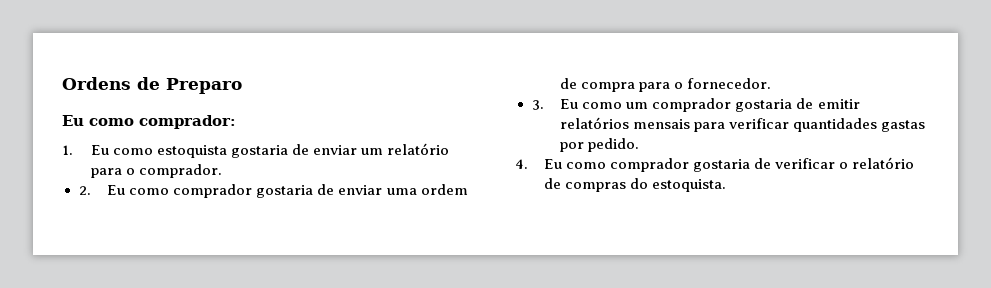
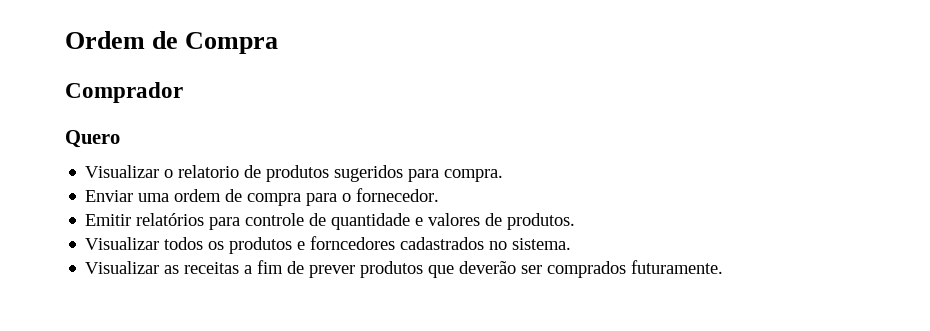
- Ordens de Preparo
- Eu como comprador:
- 1. Eu como estoquista gostaria de enviar um relatório para o comprador.
- 2. Eu como comprador gostaria de enviar uma ordem de compra para o fornecedor.
+ Ordem de Compra
+ Comprador
+ Quero
+ Visualizar o relatorio de produtos sugeridos para compra.
+ Enviar uma ordem de compra para o fornecedor.
- 3. Eu como um comprador gostaria de emitir relatórios mensais para verificar quantidades gastas por pedido.
- 4. Eu como comprador gostaria de verificar o relatório de compras do estoquista.
+ Emitir relatórios para controle de quantidade e valores de produtos.
+ Visualizar todos os produtos e forncedores cadastrados no sistema.
+ Visualizar as receitas a fim de prever produtos que deverão ser comprados futuramente.

